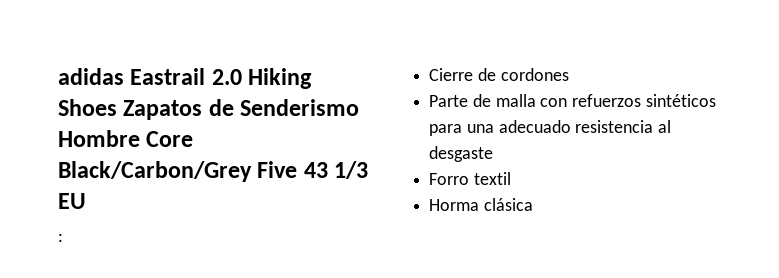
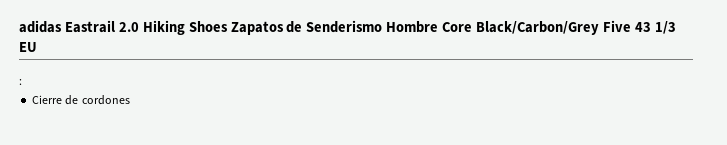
- Parte de malla con refuerzos sintéticos para una adecuado resistencia al desgaste
- Forro textil
- Horma clásica

